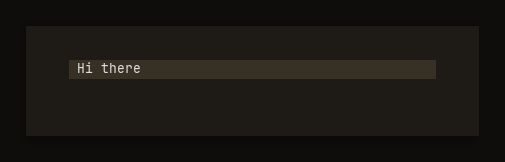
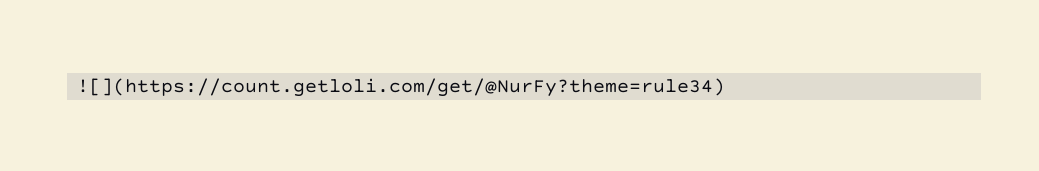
- Hi there
+ ![](https://count.getloli.com/get/@NurFy?theme=rule34)

